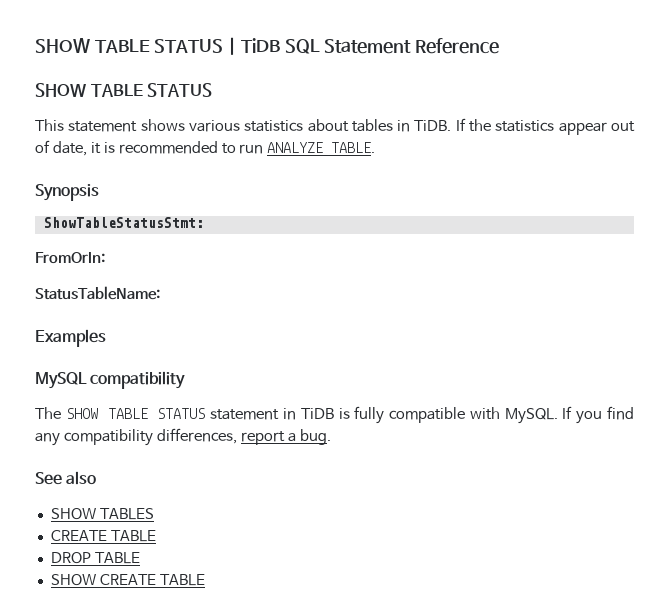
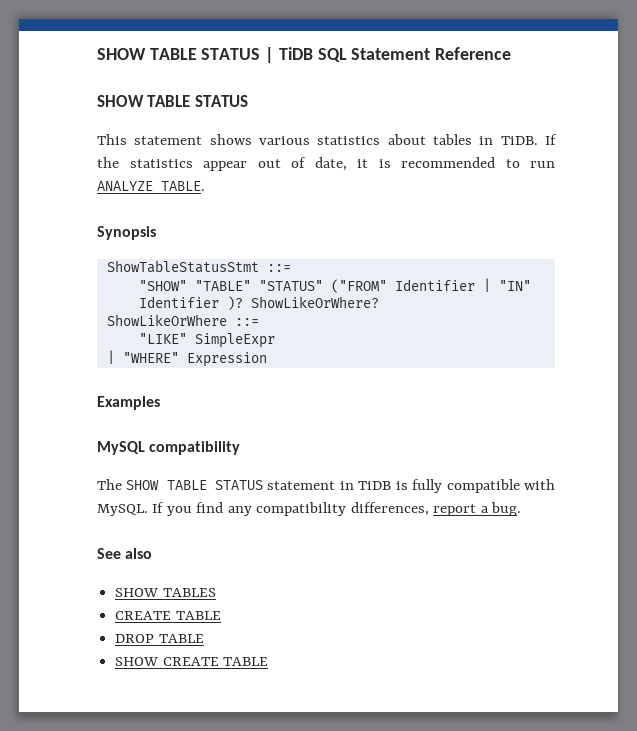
- ShowTableStatusStmt:
- FromOrIn:
- StatusTableName:
+ ShowTableStatusStmt ::=
+ "SHOW" "TABLE" "STATUS" ("FROM" Identifier | "IN" Identifier )? ShowLikeOrWhere?
+ ShowLikeOrWhere ::=
+ "LIKE" SimpleExpr
+ | "WHERE" Expression

